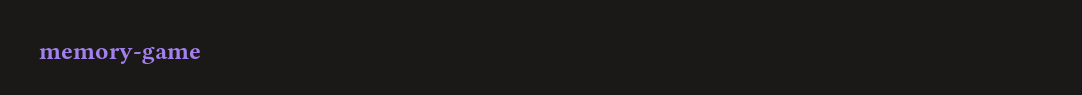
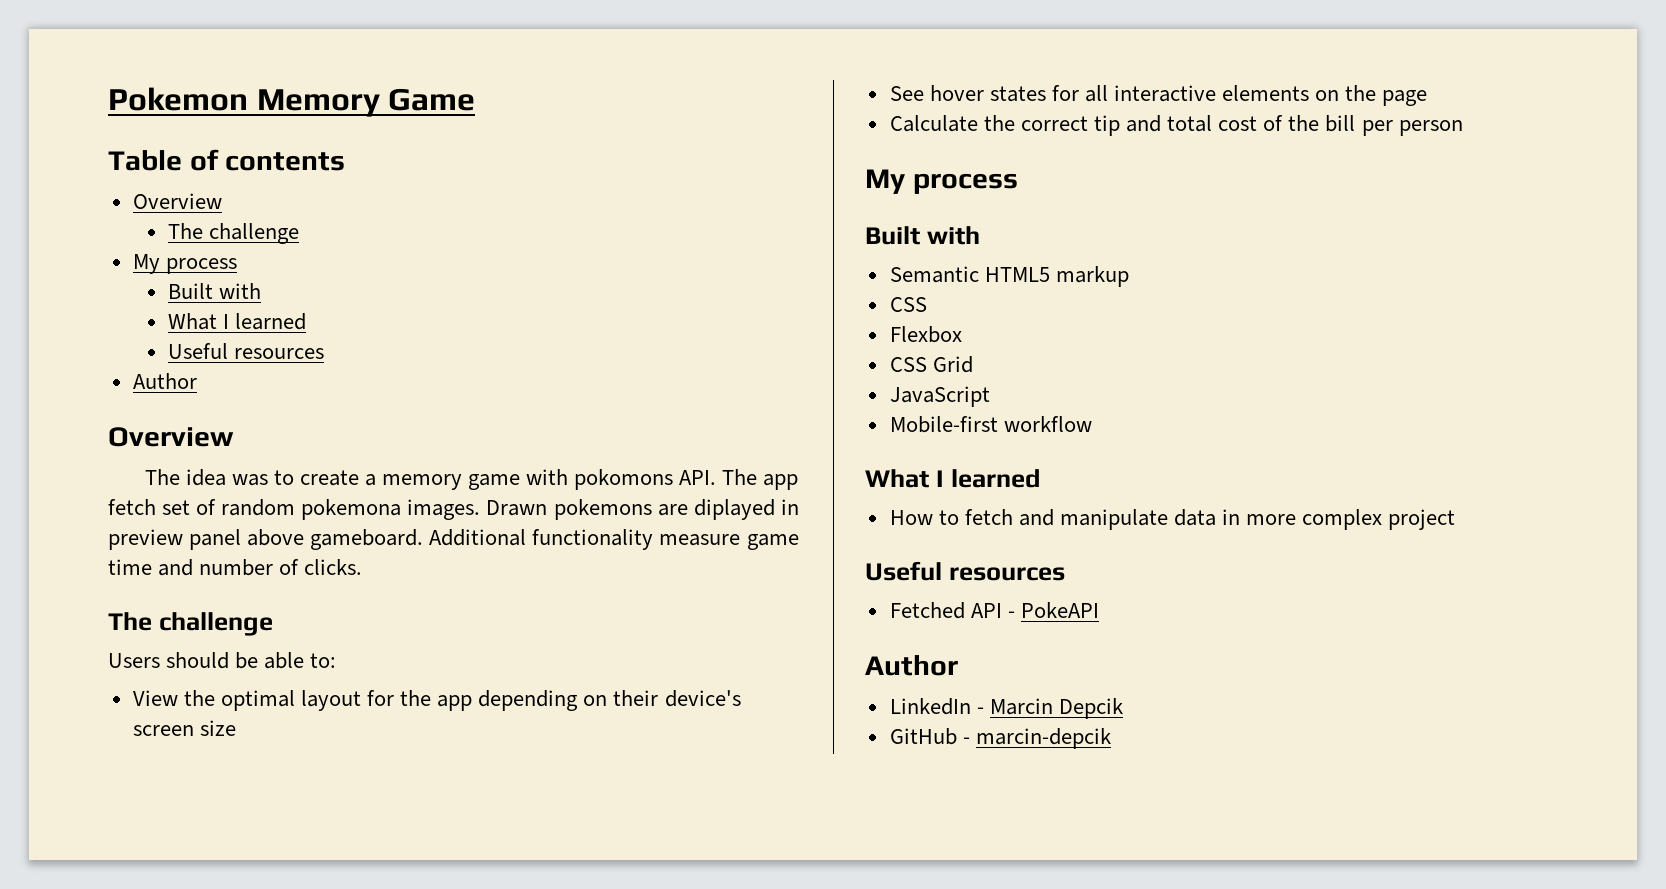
- memory-game
+ Pokemon Memory Game
+ Table of contents
+ Overview
+ The challenge
+ My process
+ Built with
+ What I learned
+ Useful resources
+ Author
+ Overview
+ The idea was to create a memory game with pokomons API. The app fetch set of random pokemona images. Drawn pokemons are diplayed in preview panel above gameboard. Additional functionality measure game time and number of clicks.
+ The challenge
+ Users should be able to:
+ View the optimal layout for the app depending on their device's screen size
+ See hover states for all interactive elements on the page
+ Calculate the correct tip and total cost of the bill per person
+ My process
+ Built with
+ Semantic HTML5 markup
+ CSS
+ Flexbox
+ CSS Grid
+ JavaScript
+ Mobile-first workflow
+ What I learned
+ How to fetch and manipulate data in more complex project
+ Useful resources
+ Fetched API - PokeAPI
+ Author
+ LinkedIn - Marcin Depcik
+ GitHub - marcin-depcik

